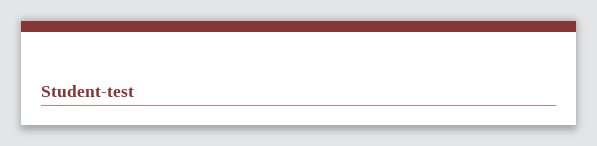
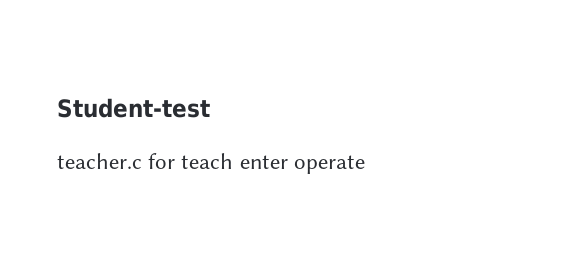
+ teacher.c for teach enter operate

